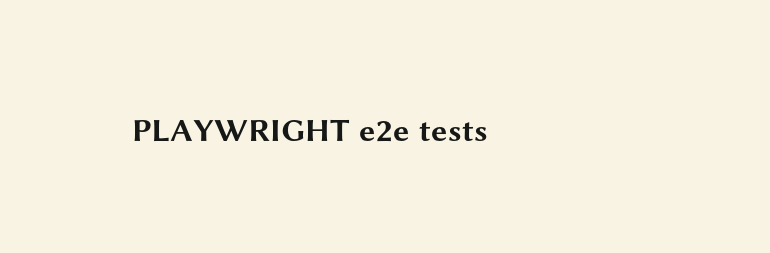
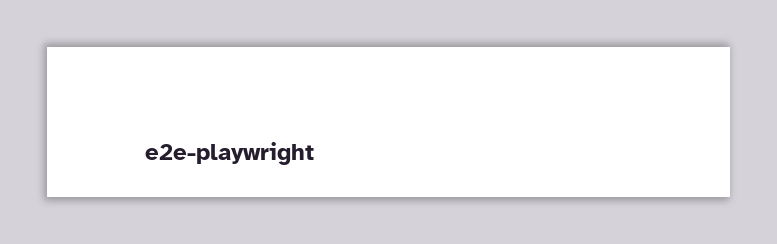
- PLAYWRIGHT e2e tests
+ e2e-playwright

